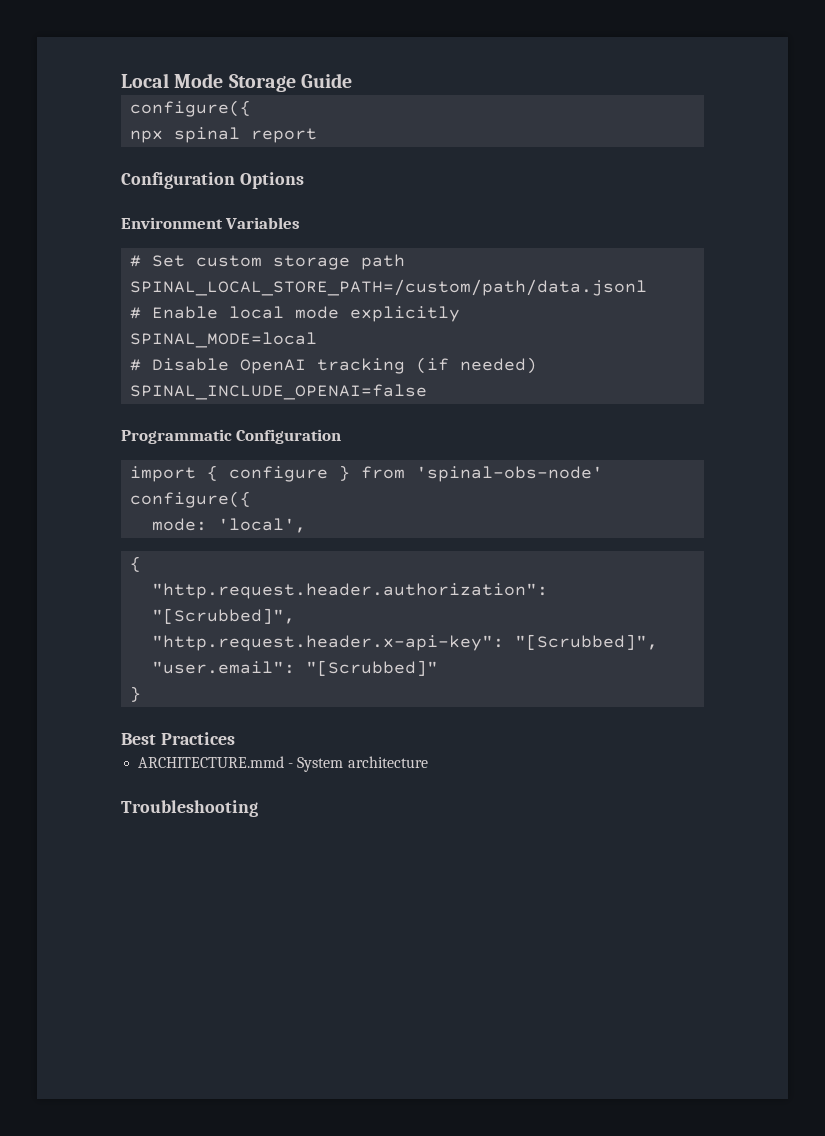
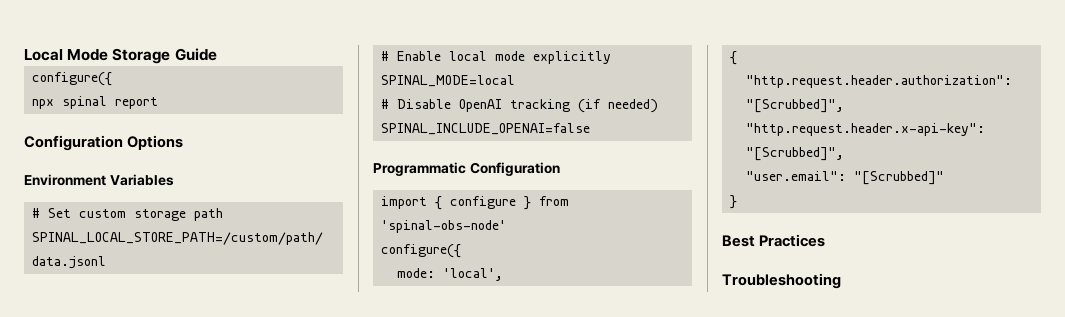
- ARCHITECTURE.mmd - System architecture

